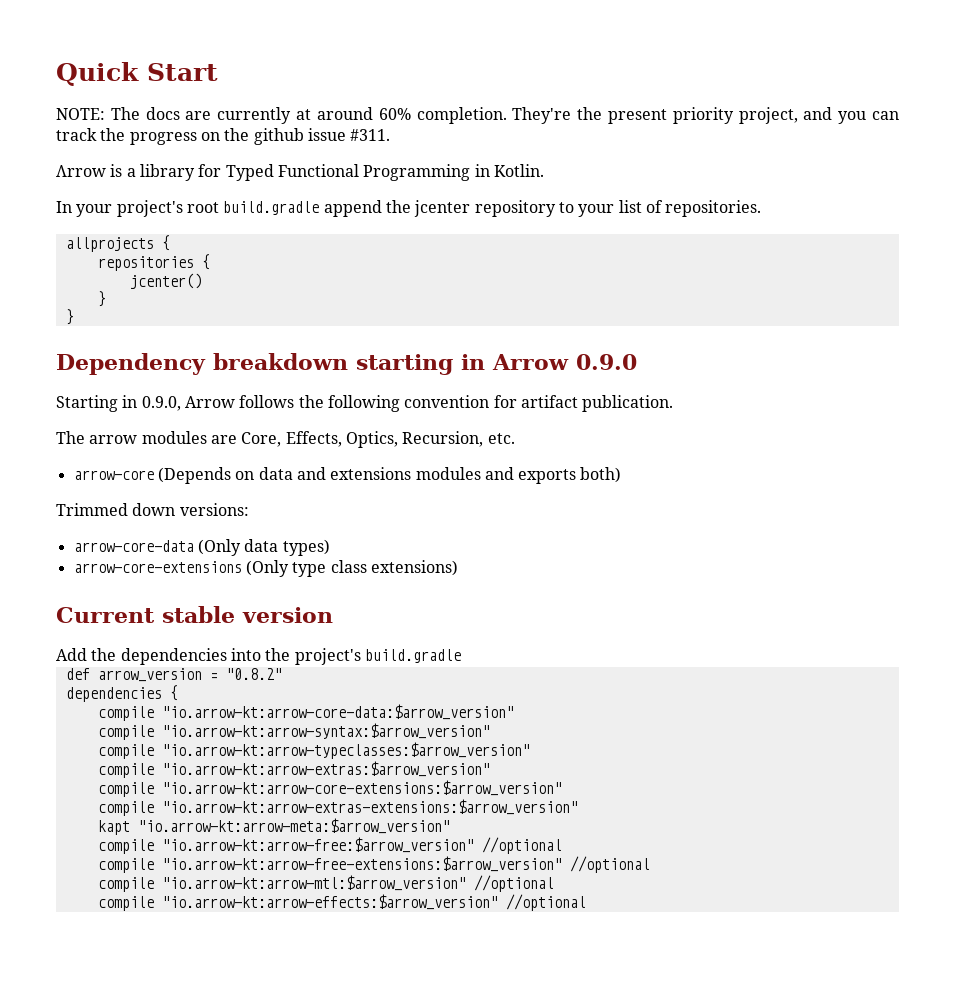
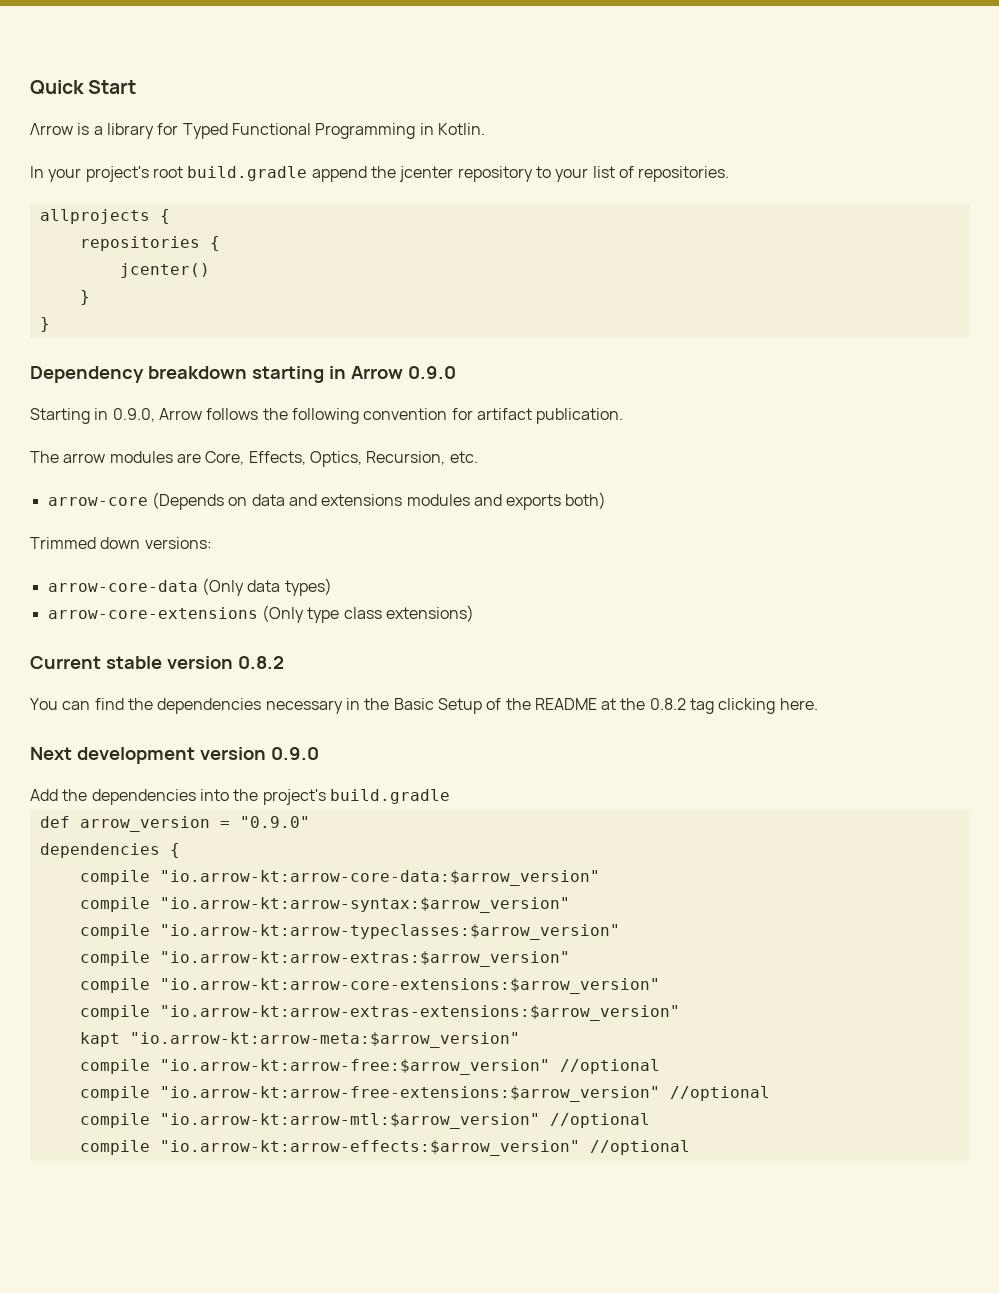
- NOTE: The docs are currently at around 60% completion. They're the present priority project, and you can track the progress on the github issue #311.
- Current stable version
+ Current stable version 0.8.2
+ You can find the dependencies necessary in the Basic Setup of the README at the 0.8.2 tag clicking here.
+ Next development version 0.9.0
- def arrow_version = "0.8.2"
+ def arrow_version = "0.9.0"

